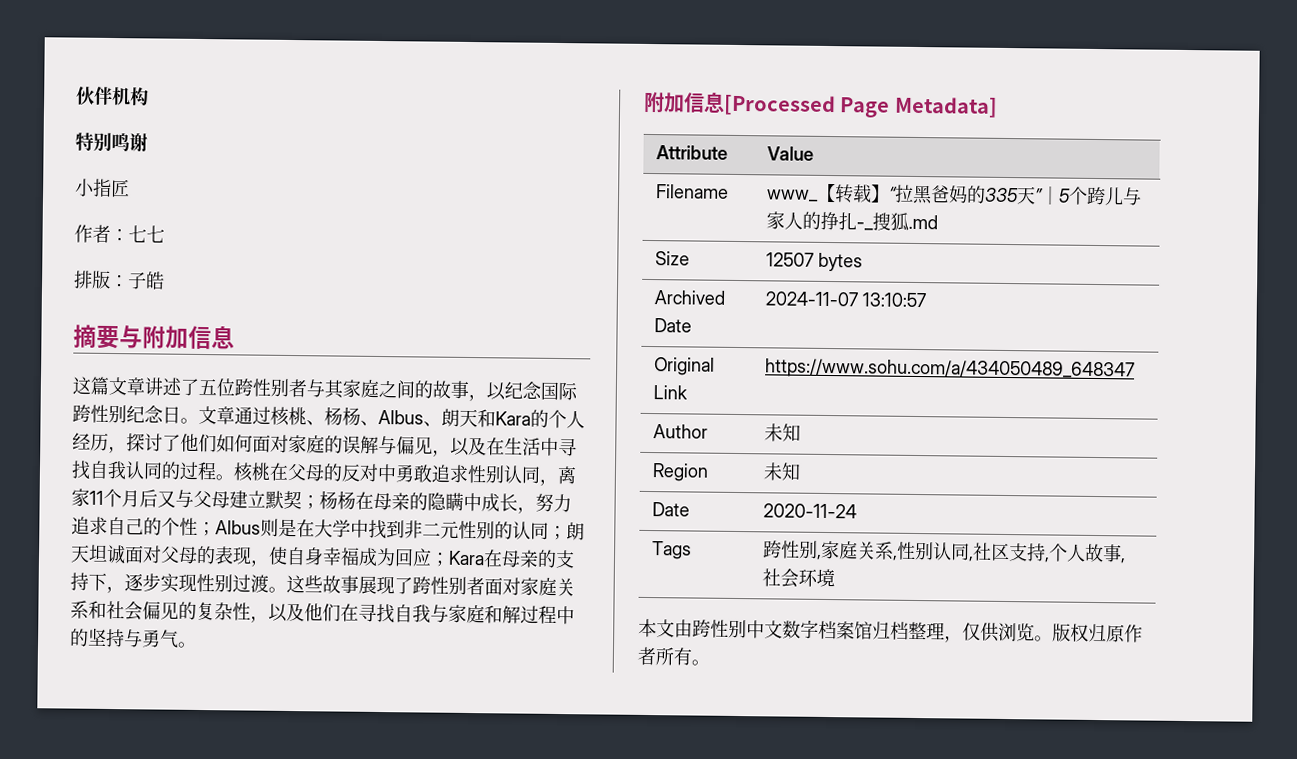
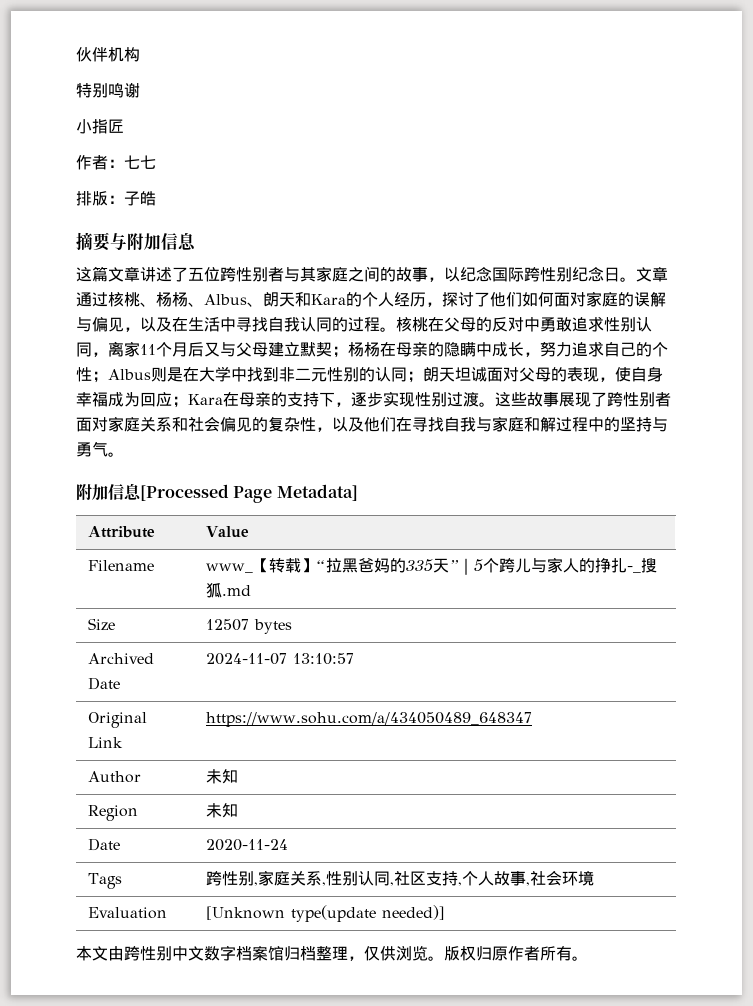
+ Evaluation | [Unknown type(update needed)]

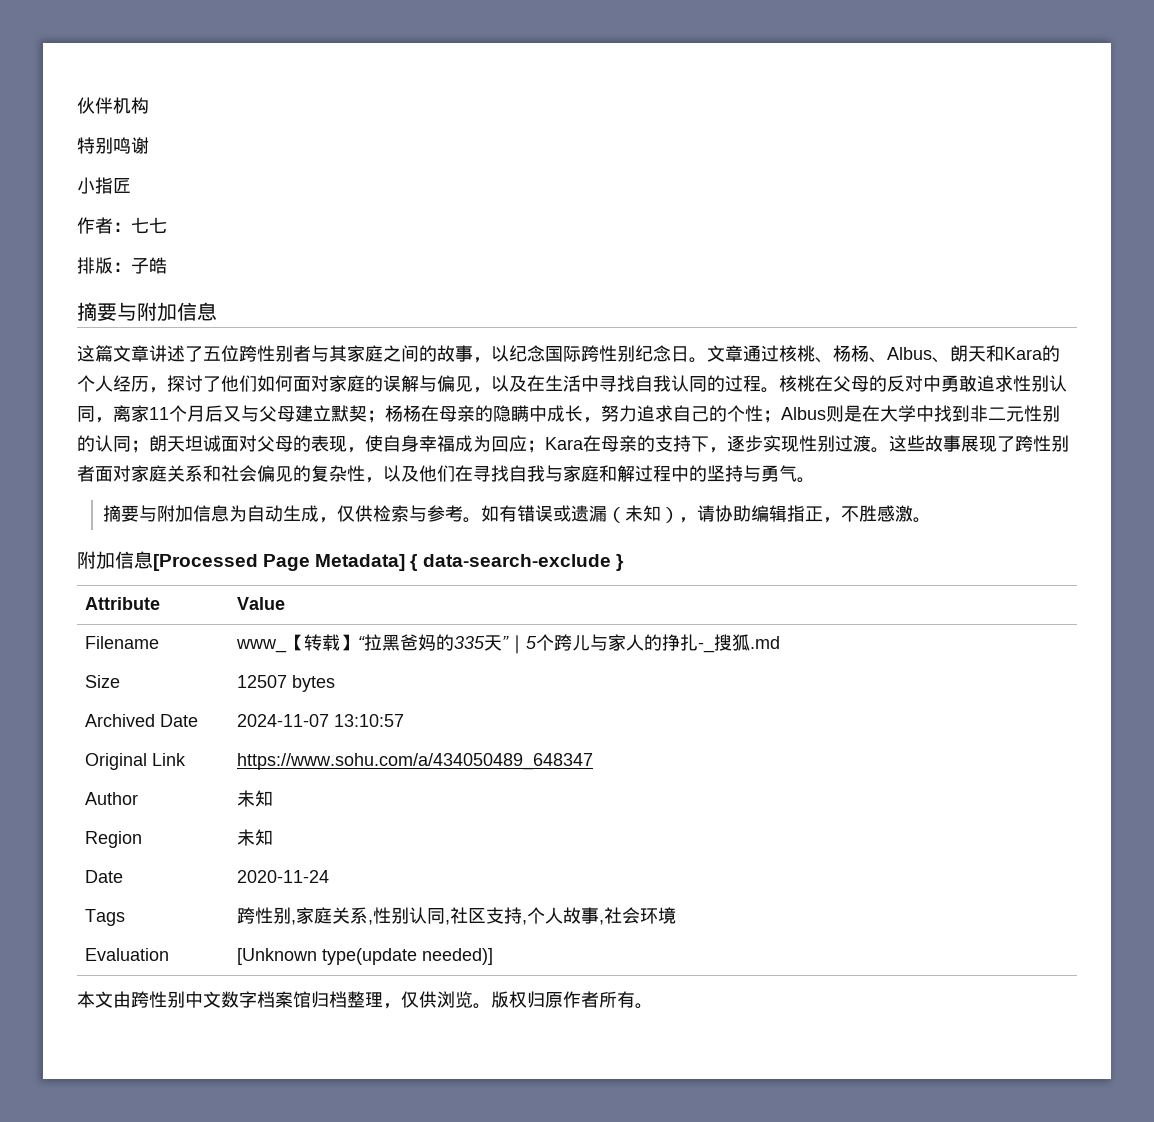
+ 摘要与附加信息为自动生成，仅供检索与参考。如有错误或遗漏（未知），请协助编辑指正，不胜感激。
- 附加信息[Processed Page Metadata]
+ 附加信息[Processed Page Metadata] { data-search-exclude }

